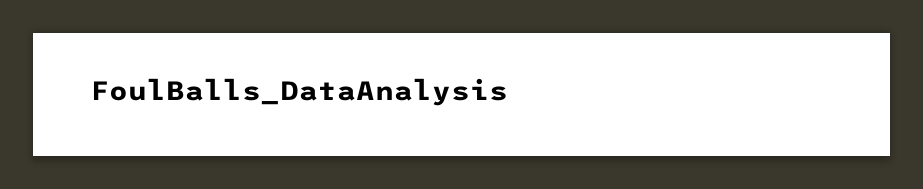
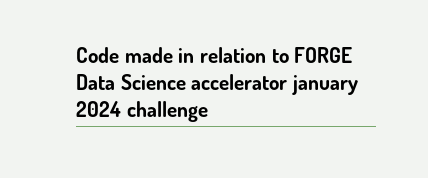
- FoulBalls_DataAnalysis
+ Code made in relation to FORGE Data Science accelerator january 2024 challenge

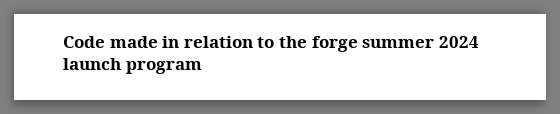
- Code made in relation to FORGE Data Science accelerator january 2024 challenge
+ Code made in relation to the forge summer 2024 launch program

